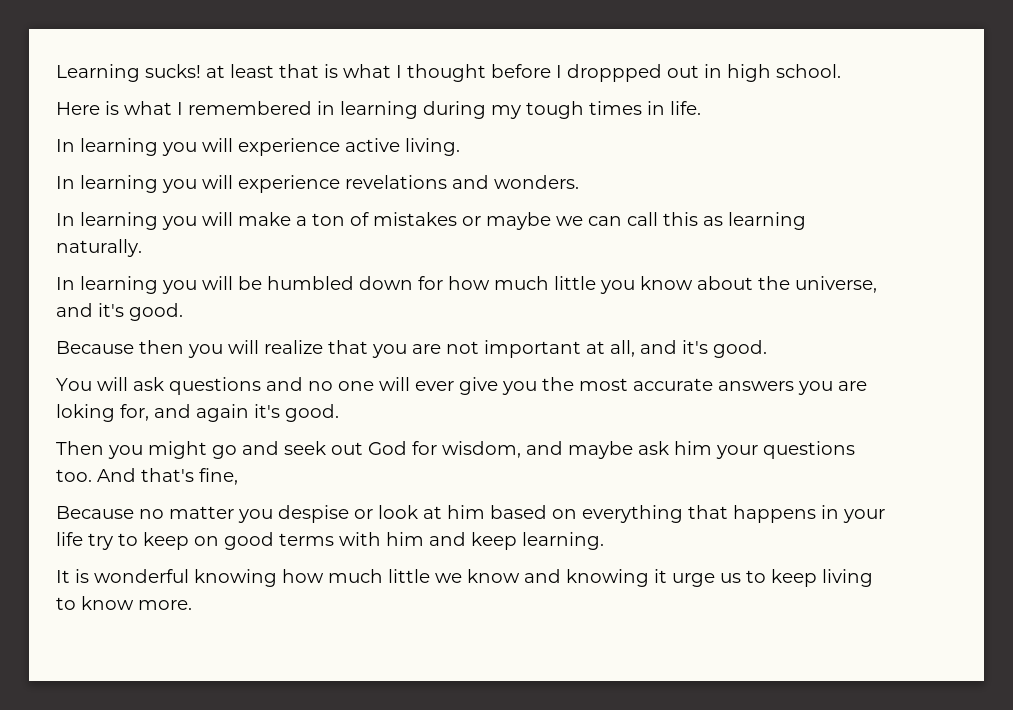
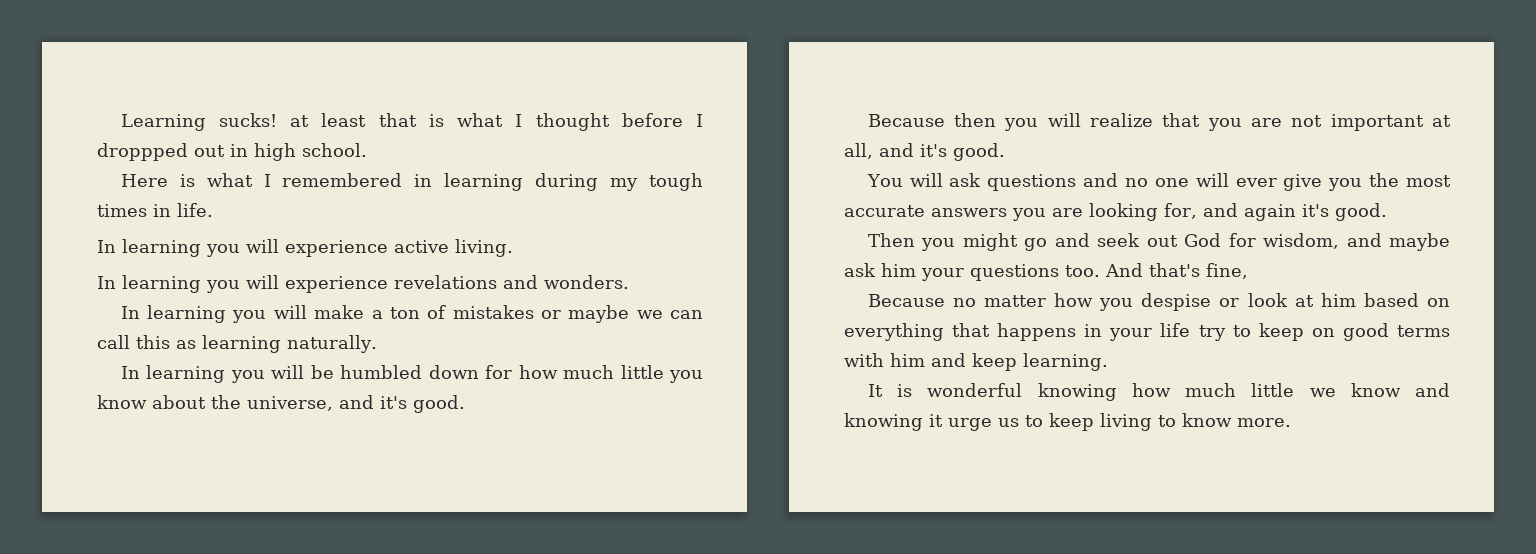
- You will ask questions and no one will ever give you the most accurate answers you are loking for, and again it's good.
+ You will ask questions and no one will ever give you the most accurate answers you are looking for, and again it's good.
- Because no matter you despise or look at him based on everything that happens in your life try to keep on good terms with him and keep learning.
+ Because no matter how you despise or look at him based on everything that happens in your life try to keep on good terms with him and keep learning.

